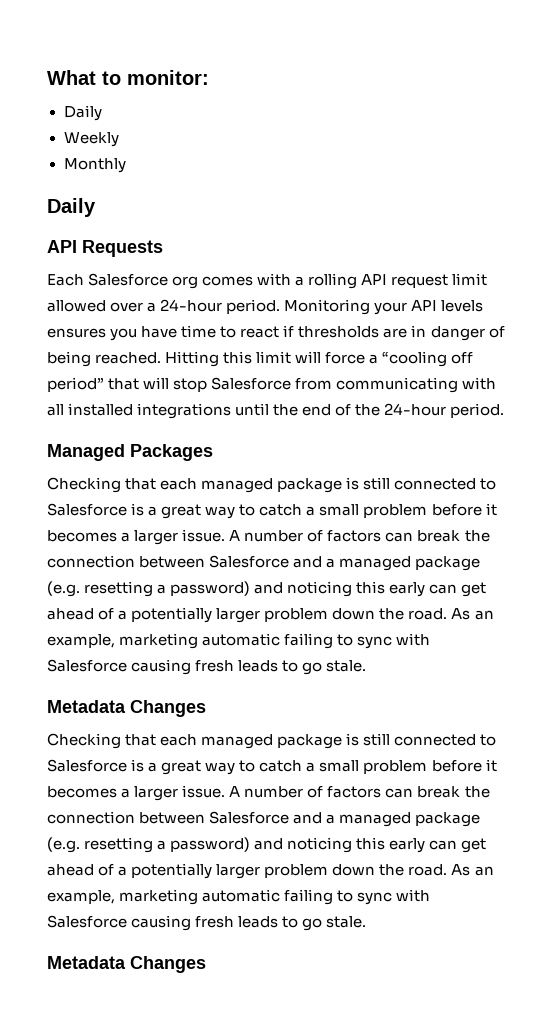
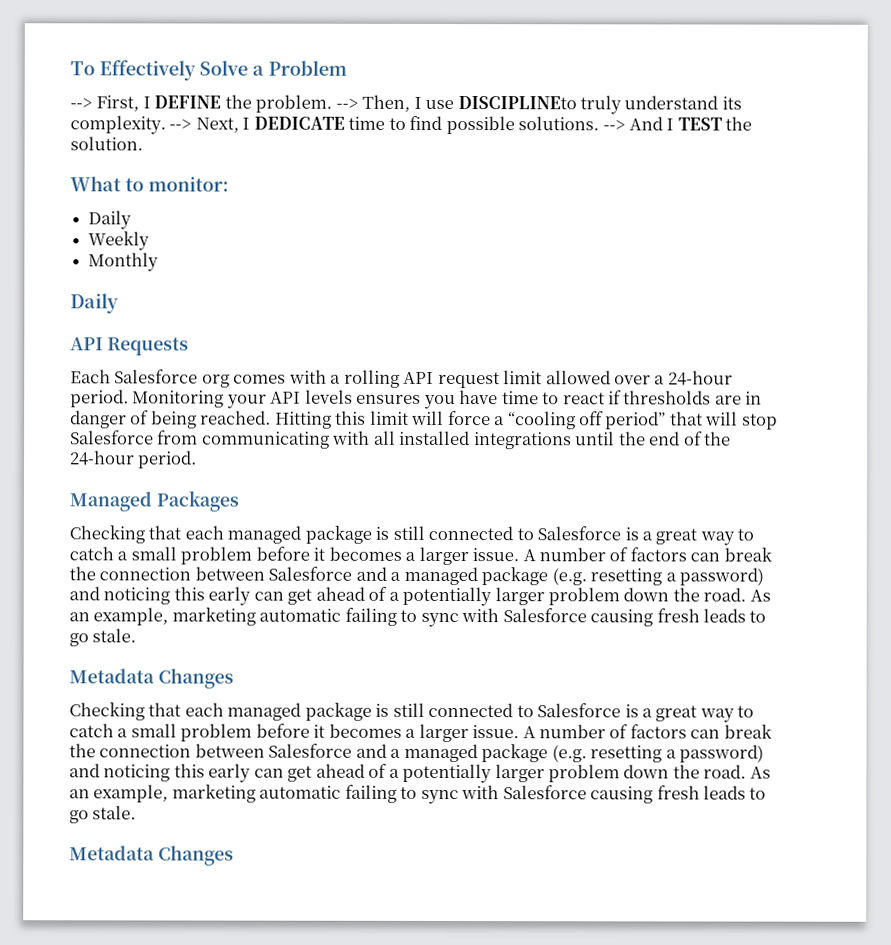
+ To Effectively Solve a Problem
+ --> First, I DEFINE the problem. --> Then, I use DISCIPLINEto truly understand its complexity. --> Next, I DEDICATE time to find possible solutions. --> And I TEST the solution.

